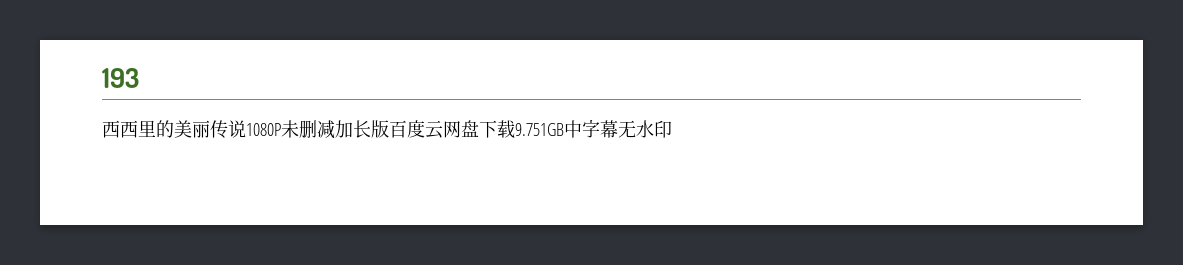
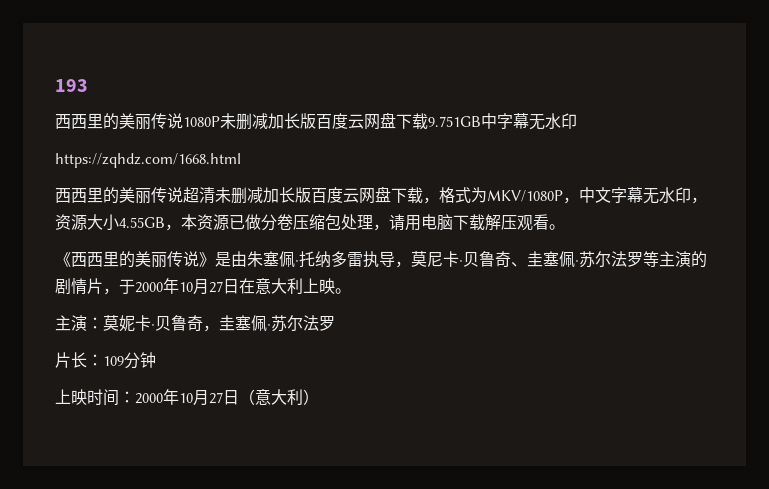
+ https://zqhdz.com/1668.html
+ 西西里的美丽传说超清未删减加长版百度云网盘下载，格式为MKV/1080P，中文字幕无水印，资源大小4.55GB，本资源已做分卷压缩包处理，请用电脑下载解压观看。
+ 《西西里的美丽传说》是由朱塞佩·托纳多雷执导，莫尼卡·贝鲁奇、圭塞佩·苏尔法罗等主演的剧情片，于2000年10月27日在意大利上映。
+ 主演：莫妮卡·贝鲁奇，圭塞佩·苏尔法罗
+ 片长：109分钟
+ 上映时间：2000年10月27日（意大利）

